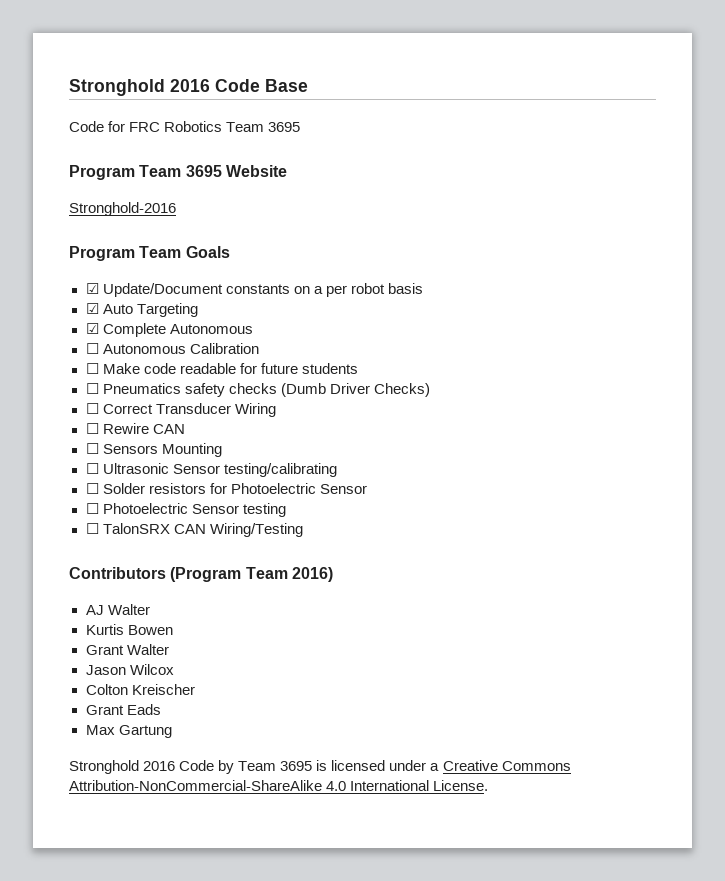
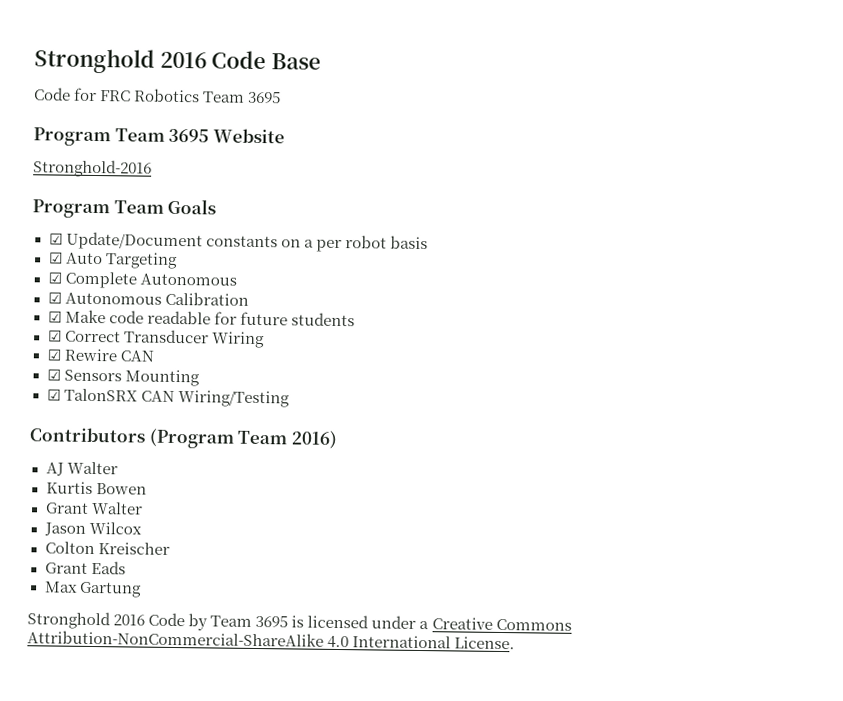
- ☐ Autonomous Calibration
+ ☑ Autonomous Calibration
- ☐ Make code readable for future students
+ ☑ Make code readable for future students
- ☐ Pneumatics safety checks (Dumb Driver Checks)
- ☐ Correct Transducer Wiring
+ ☑ Correct Transducer Wiring
- ☐ Rewire CAN
+ ☑ Rewire CAN
- ☐ Sensors Mounting
+ ☑ Sensors Mounting
- ☐ Ultrasonic Sensor testing/calibrating
- ☐ Solder resistors for Photoelectric Sensor
- ☐ Photoelectric Sensor testing
- ☐ TalonSRX CAN Wiring/Testing
+ ☑ TalonSRX CAN Wiring/Testing

